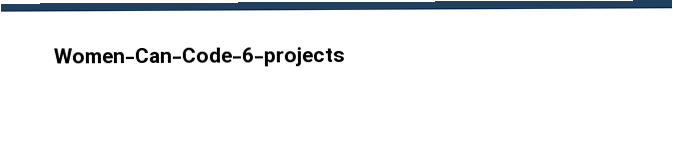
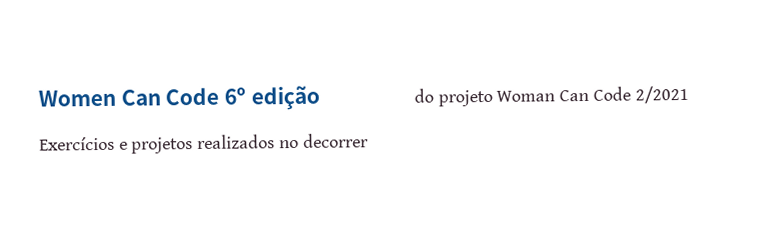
- Women-Can-Code-6-projects
+ Women Can Code 6º edição
+ Exercícios e projetos realizados no decorrer do projeto Woman Can Code 2/2021

